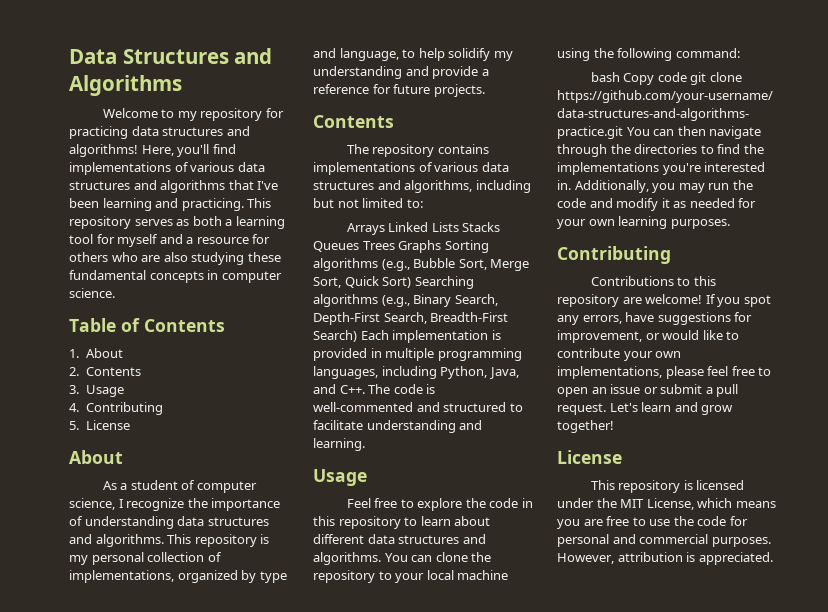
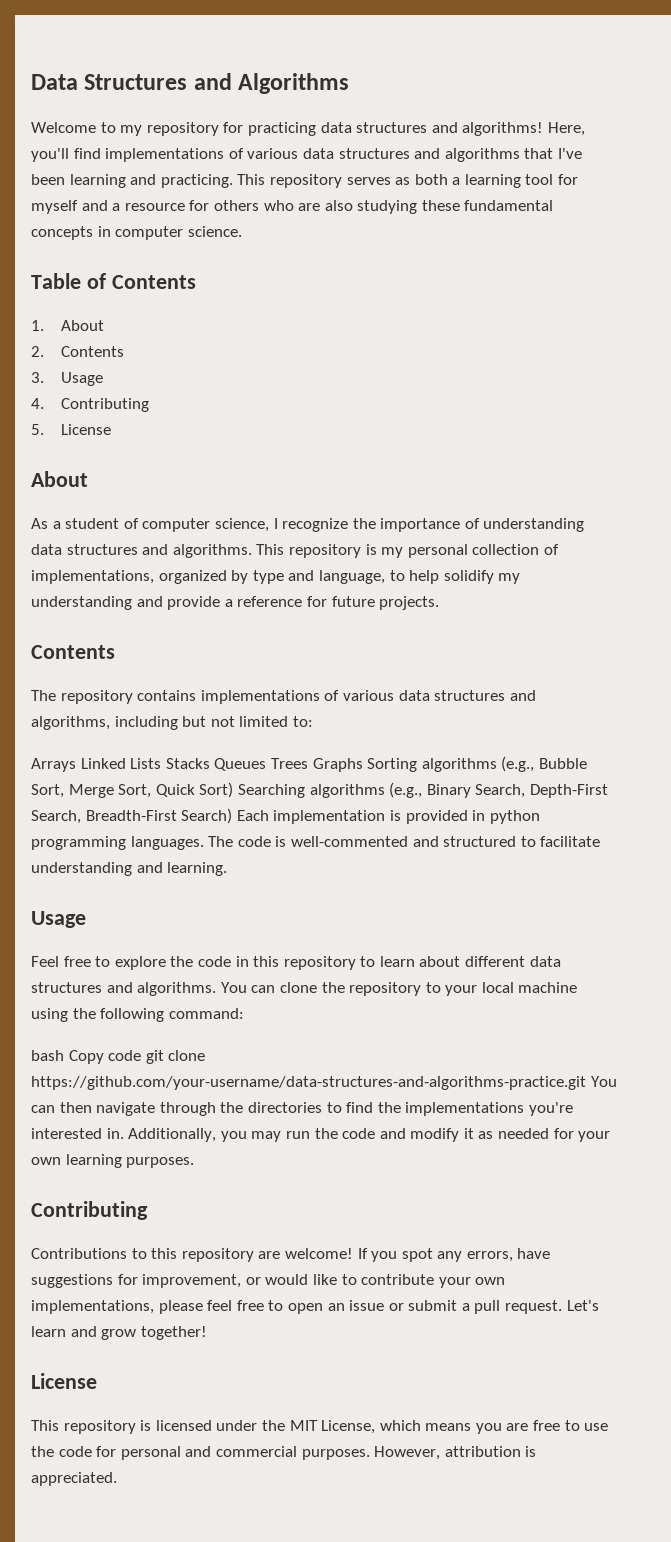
- Arrays Linked Lists Stacks Queues Trees Graphs Sorting algorithms (e.g., Bubble Sort, Merge Sort, Quick Sort) Searching algorithms (e.g., Binary Search, Depth-First Search, Breadth-First Search) Each implementation is provided in multiple programming languages, including Python, Java, and C++. The code is well-commented and structured to facilitate understanding and learning.
+ Arrays Linked Lists Stacks Queues Trees Graphs Sorting algorithms (e.g., Bubble Sort, Merge Sort, Quick Sort) Searching algorithms (e.g., Binary Search, Depth-First Search, Breadth-First Search) Each implementation is provided in python programming languages. The code is well-commented and structured to facilitate understanding and learning.

